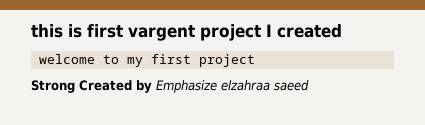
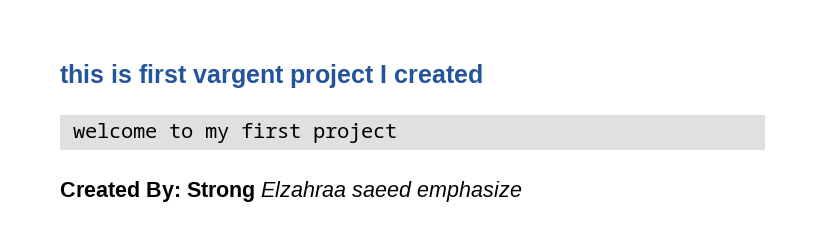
- Strong Created by Emphasize elzahraa saeed
+ Created By: Strong Elzahraa saeed emphasize

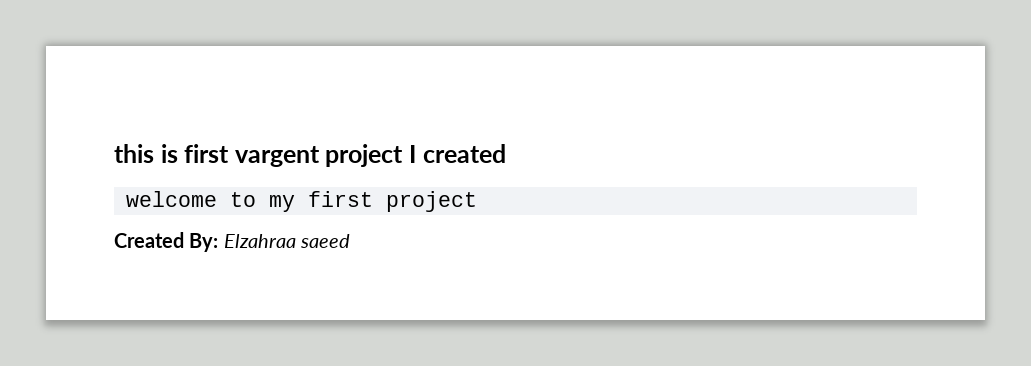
- Created By: Strong Elzahraa saeed emphasize
+ Created By: Elzahraa saeed

